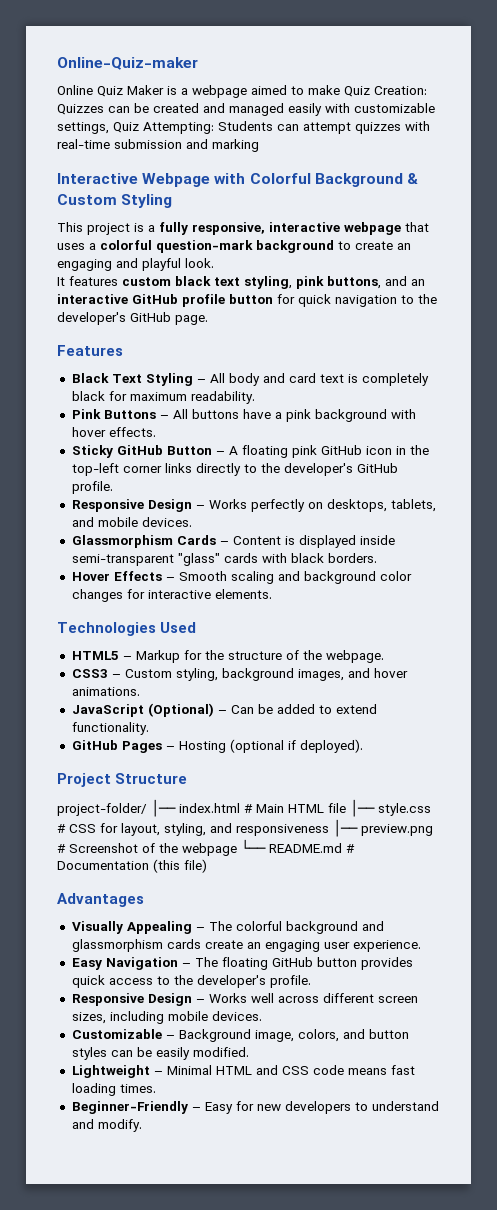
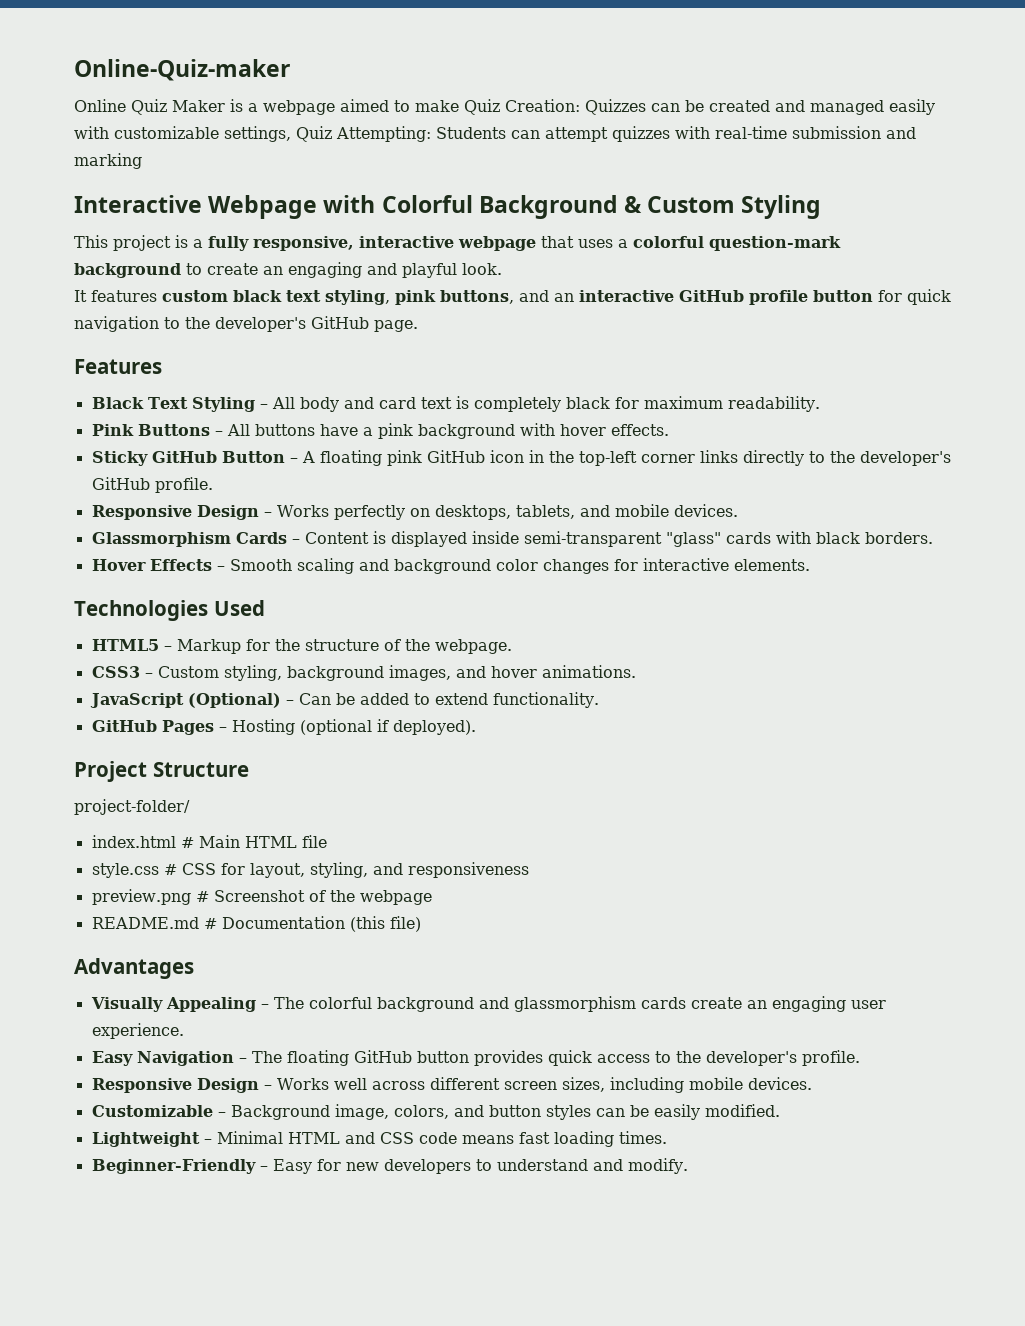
- project-folder/ │── index.html # Main HTML file │── style.css # CSS for layout, styling, and responsiveness │── preview.png # Screenshot of the webpage └── README.md # Documentation (this file)
+ project-folder/
+ index.html # Main HTML file
+ style.css # CSS for layout, styling, and responsiveness
+ preview.png # Screenshot of the webpage
+ README.md # Documentation (this file)

